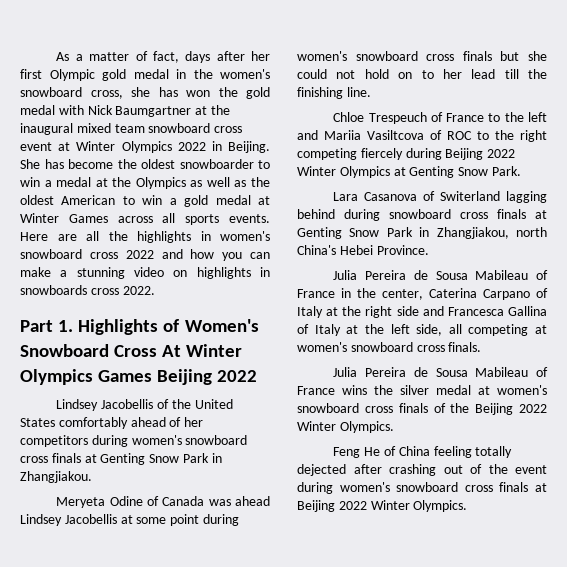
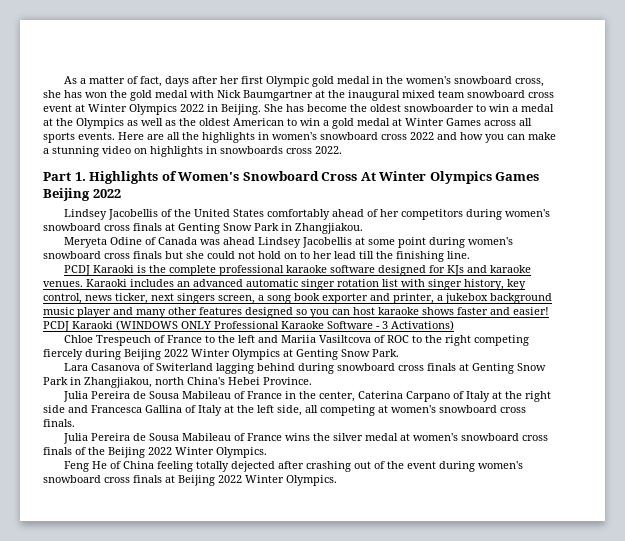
+ PCDJ Karaoki is the complete professional karaoke software designed for KJs and karaoke venues. Karaoki includes an advanced automatic singer rotation list with singer history, key control, news ticker, next singers screen, a song book exporter and printer, a jukebox background music player and many other features designed so you can host karaoke shows faster and easier! PCDJ Karaoki (WINDOWS ONLY Professional Karaoke Software - 3 Activations)

